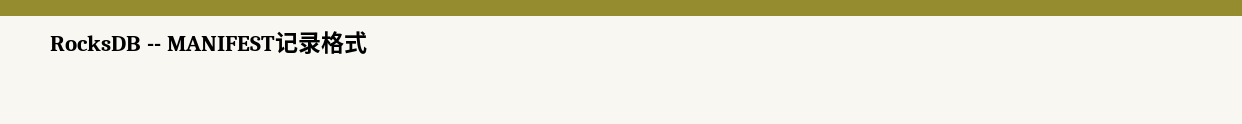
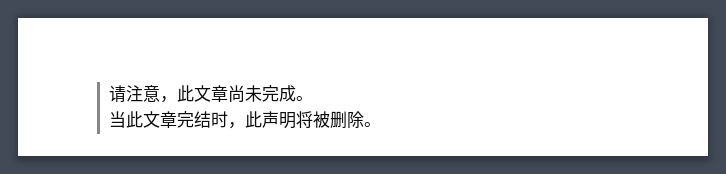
- RocksDB -- MANIFEST记录格式
+ 请注意，此文章尚未完成。
+ 当此文章完结时，此声明将被删除。

